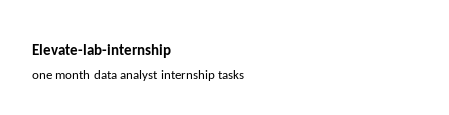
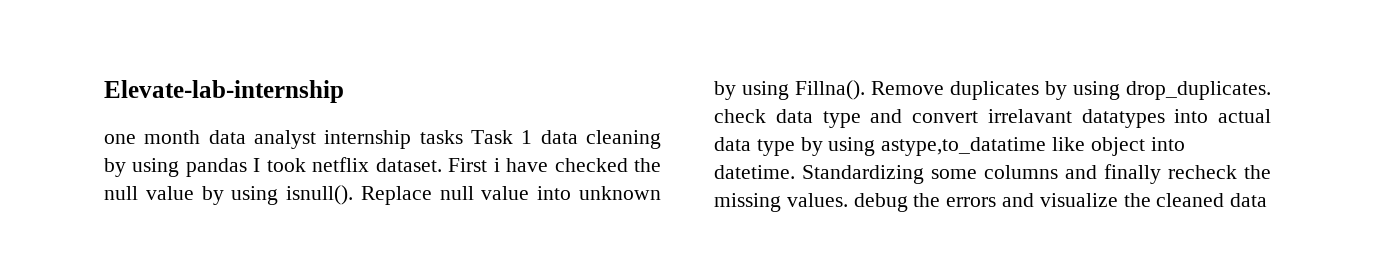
- one month data analyst internship tasks
+ one month data analyst internship tasks Task 1 data cleaning by using pandas I took netflix dataset. First i have checked the null value by using isnull(). Replace null value into unknown by using Fillna(). Remove duplicates by using drop_duplicates. check data type and convert irrelavant datatypes into actual data type by using astype,to_datatime like object into datetime. Standardizing some columns and finally recheck the missing values. debug the errors and visualize the cleaned data

